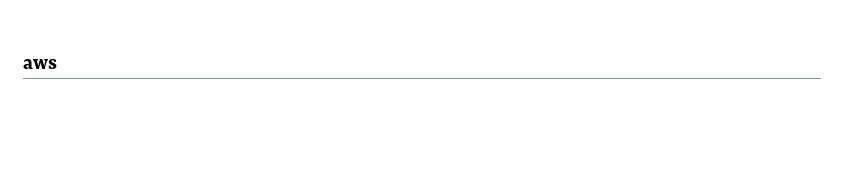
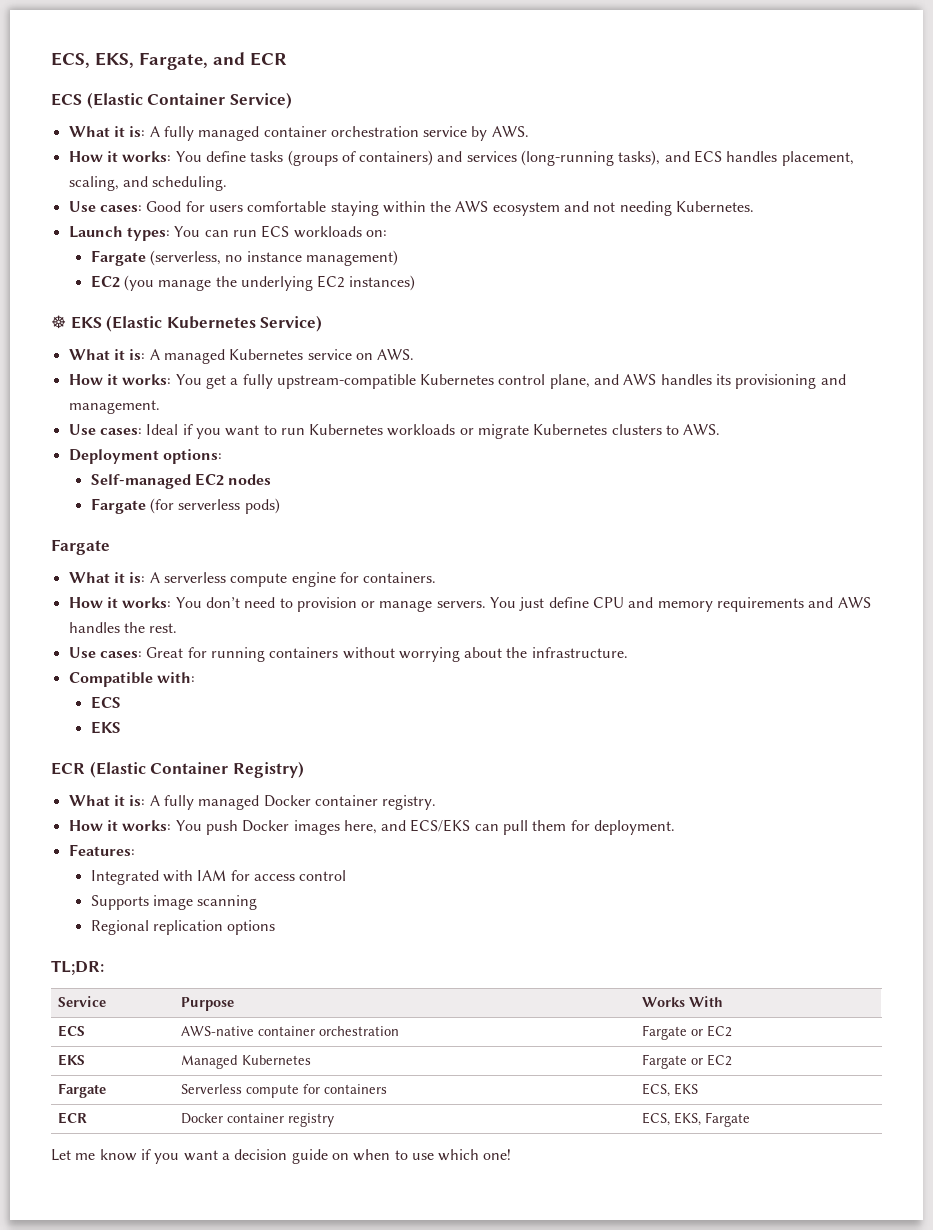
- aws
+ ECS, EKS, Fargate, and ECR
+ ECS (Elastic Container Service)
+ What it is: A fully managed container orchestration service by AWS.
+ How it works: You define tasks (groups of containers) and services (long-running tasks), and ECS handles placement, scaling, and scheduling.
+ Use cases: Good for users comfortable staying within the AWS ecosystem and not needing Kubernetes.
+ Launch types: You can run ECS workloads on:
+ Fargate (serverless, no instance management)
+ EC2 (you manage the underlying EC2 instances)
+ ☸ EKS (Elastic Kubernetes Service)
+ What it is: A managed Kubernetes service on AWS.
+ How it works: You get a fully upstream-compatible Kubernetes control plane, and AWS handles its provisioning and management.
+ Use cases: Ideal if you want to run Kubernetes workloads or migrate Kubernetes clusters to AWS.
+ Deployment options:
+ Self-managed EC2 nodes
+ Fargate (for serverless pods)
+ Fargate
+ What it is: A serverless compute engine for containers.
+ How it works: You don’t need to provision or manage servers. You just define CPU and memory requirements and AWS handles the rest.
+ Use cases: Great for running containers without worrying about the infrastructure.
+ Compatible with:
+ ECS
+ EKS
+ ECR (Elastic Container Registry)
+ What it is: A fully managed Docker container registry.
+ How it works: You push Docker images here, and ECS/EKS can pull them for deployment.
+ Features:
+ Integrated with IAM for access control
+ Supports image scanning
+ Regional replication options
+ TL;DR:
+ Service | Purpose | Works With
+ ECS | AWS-native container orchestration | Fargate or EC2
+ EKS | Managed Kubernetes | Fargate or EC2
+ Fargate | Serverless compute for containers | ECS, EKS
+ ECR | Docker container registry | ECS, EKS, Fargate
+ Let me know if you want a decision guide on when to use which one!

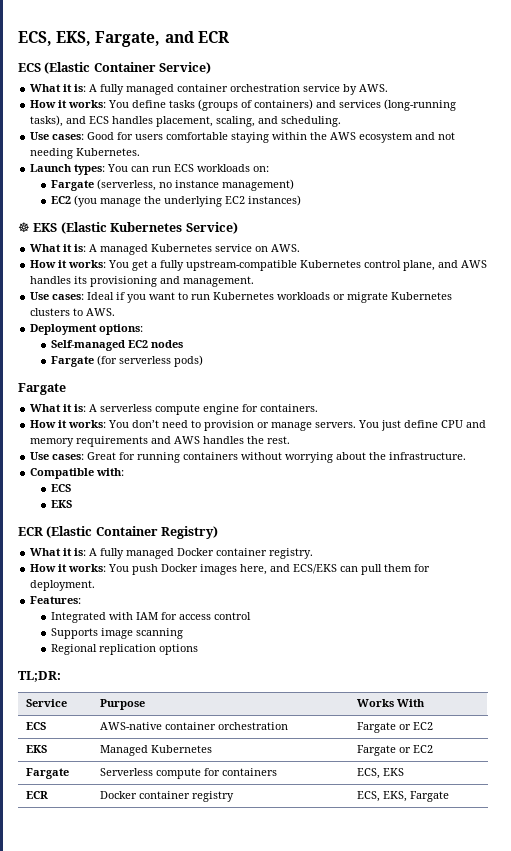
- Let me know if you want a decision guide on when to use which one!

